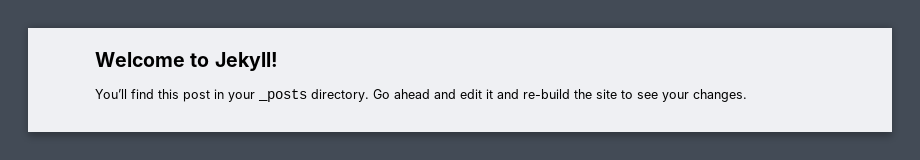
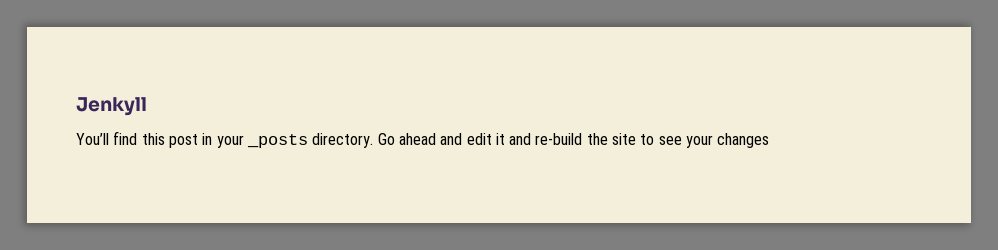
- Welcome to Jekyll!
+ Jenkyll
- Go ahead and edit it and re-build the site to see your changes.
+ Go ahead and edit it and re-build the site to see your changes

